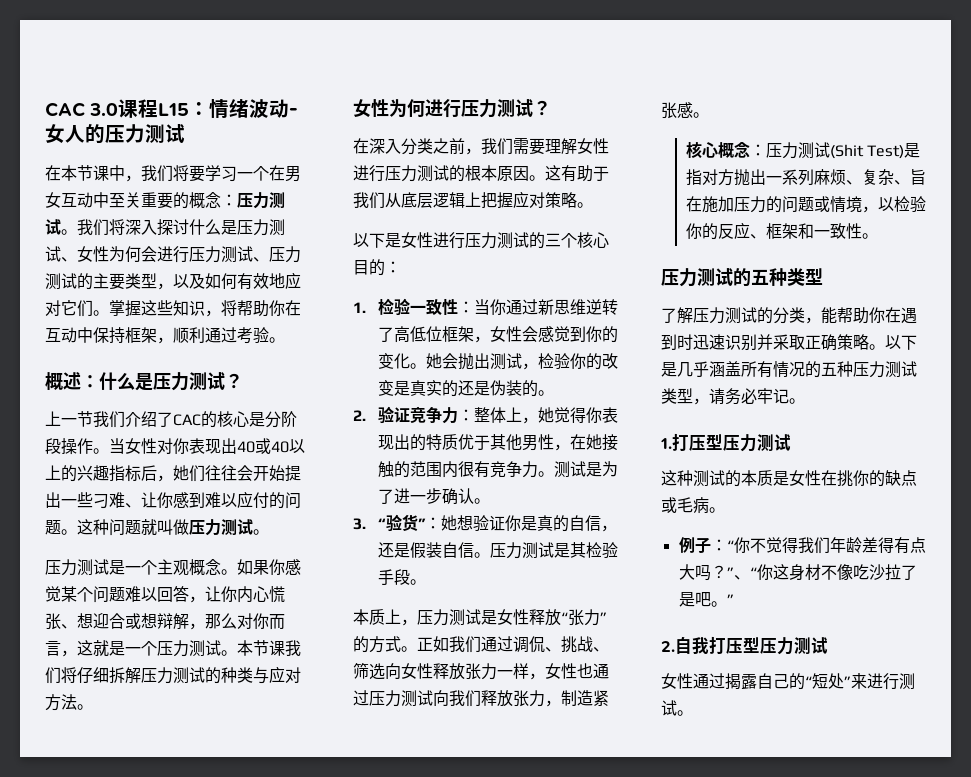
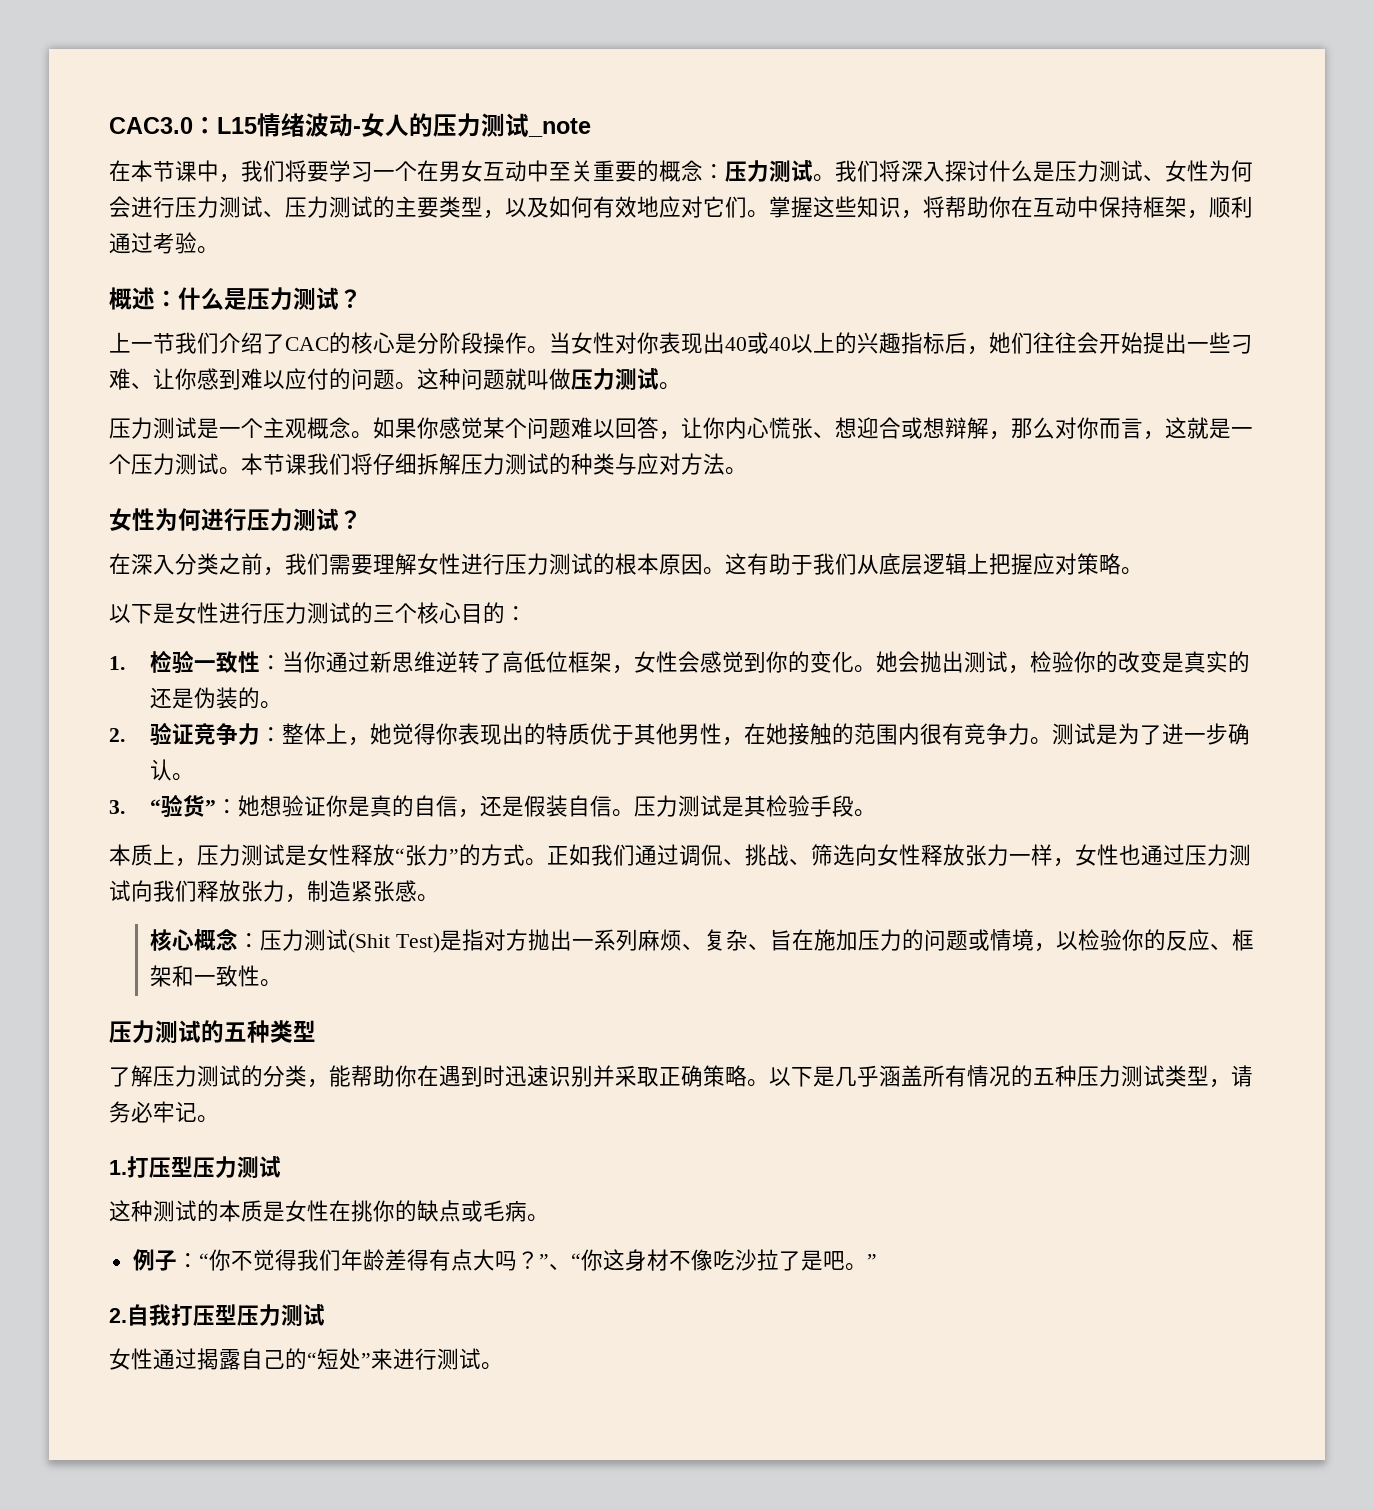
- CAC 3.0课程L15：情绪波动-女人的压力测试
+ CAC3.0：L15情绪波动-女人的压力测试_note

